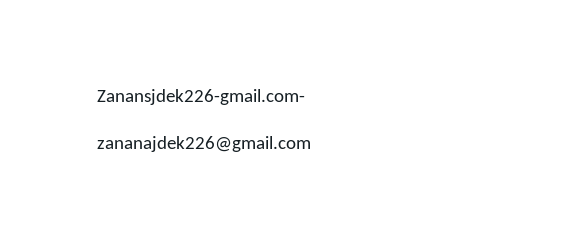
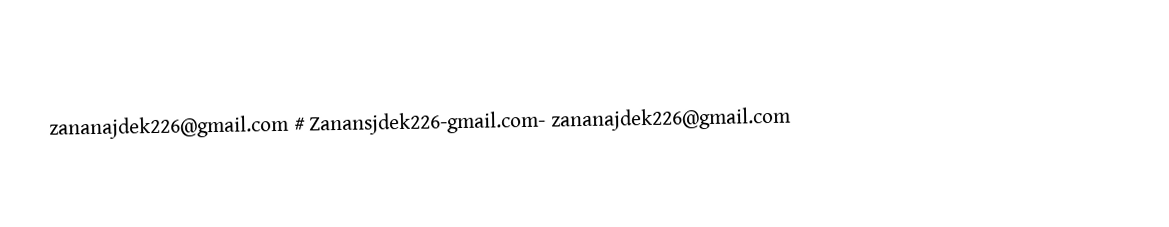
- Zanansjdek226-gmail.com-
- zananajdek226@gmail.com
+ zananajdek226@gmail.com # Zanansjdek226-gmail.com- zananajdek226@gmail.com

